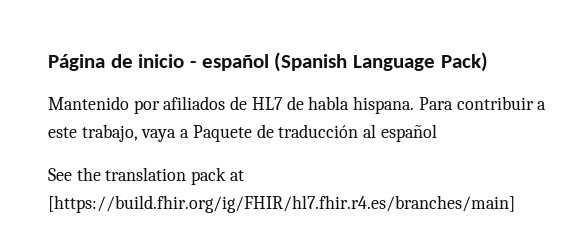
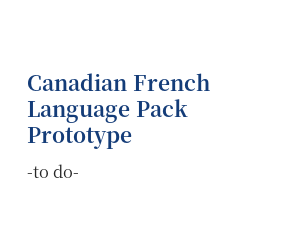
- Página de inicio - español (Spanish Language Pack)
- Mantenido por afiliados de HL7 de habla hispana. Para contribuir a este trabajo, vaya a Paquete de traducción al español
- See the translation pack at [https://build.fhir.org/ig/FHIR/hl7.fhir.r4.es/branches/main]
+ Canadian French Language Pack Prototype
+ -to do-

